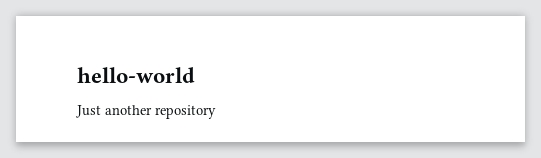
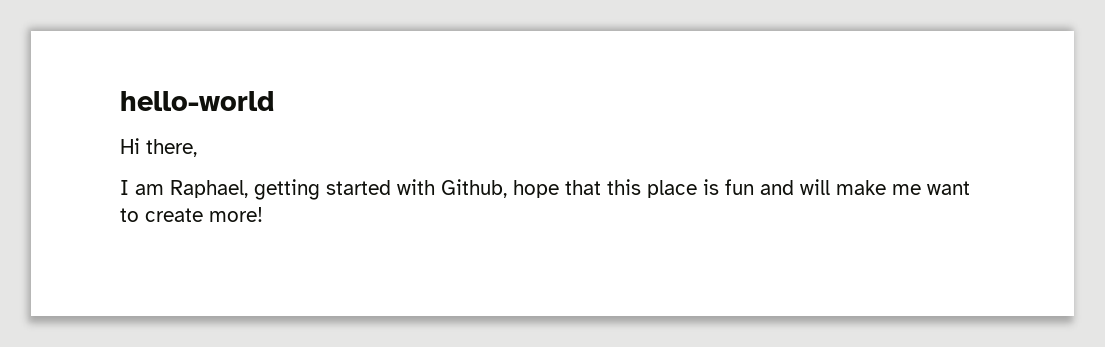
- Just another repository
+ Hi there,
+ I am Raphael, getting started with Github, hope that this place is fun and will make me want to create more!

